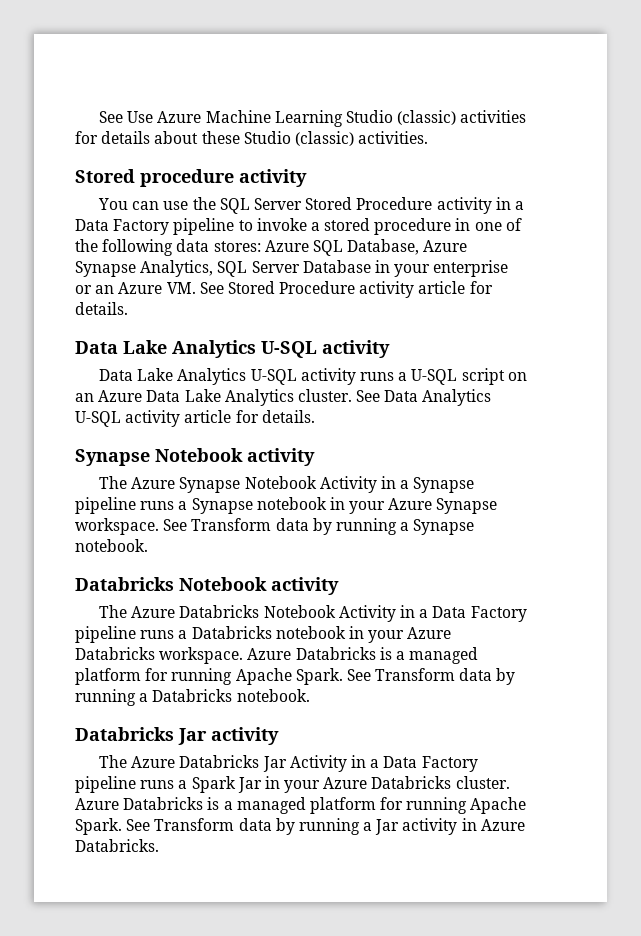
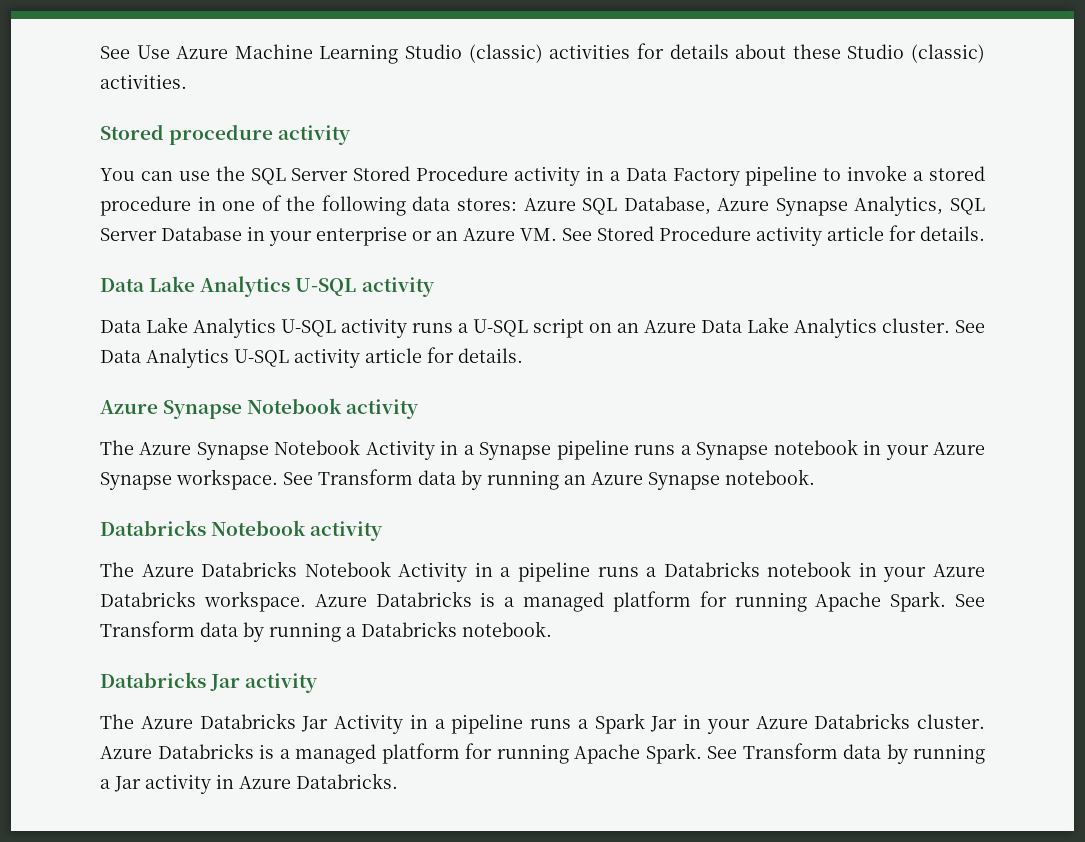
- Synapse Notebook activity
+ Azure Synapse Notebook activity
- See Transform data by running a Synapse notebook.
+ See Transform data by running an Azure Synapse notebook.
- The Azure Databricks Notebook Activity in a Data Factory pipeline runs a Databricks notebook in your Azure Databricks workspace.
+ The Azure Databricks Notebook Activity in a pipeline runs a Databricks notebook in your Azure Databricks workspace.
- The Azure Databricks Jar Activity in a Data Factory pipeline runs a Spark Jar in your Azure Databricks cluster.
+ The Azure Databricks Jar Activity in a pipeline runs a Spark Jar in your Azure Databricks cluster.

